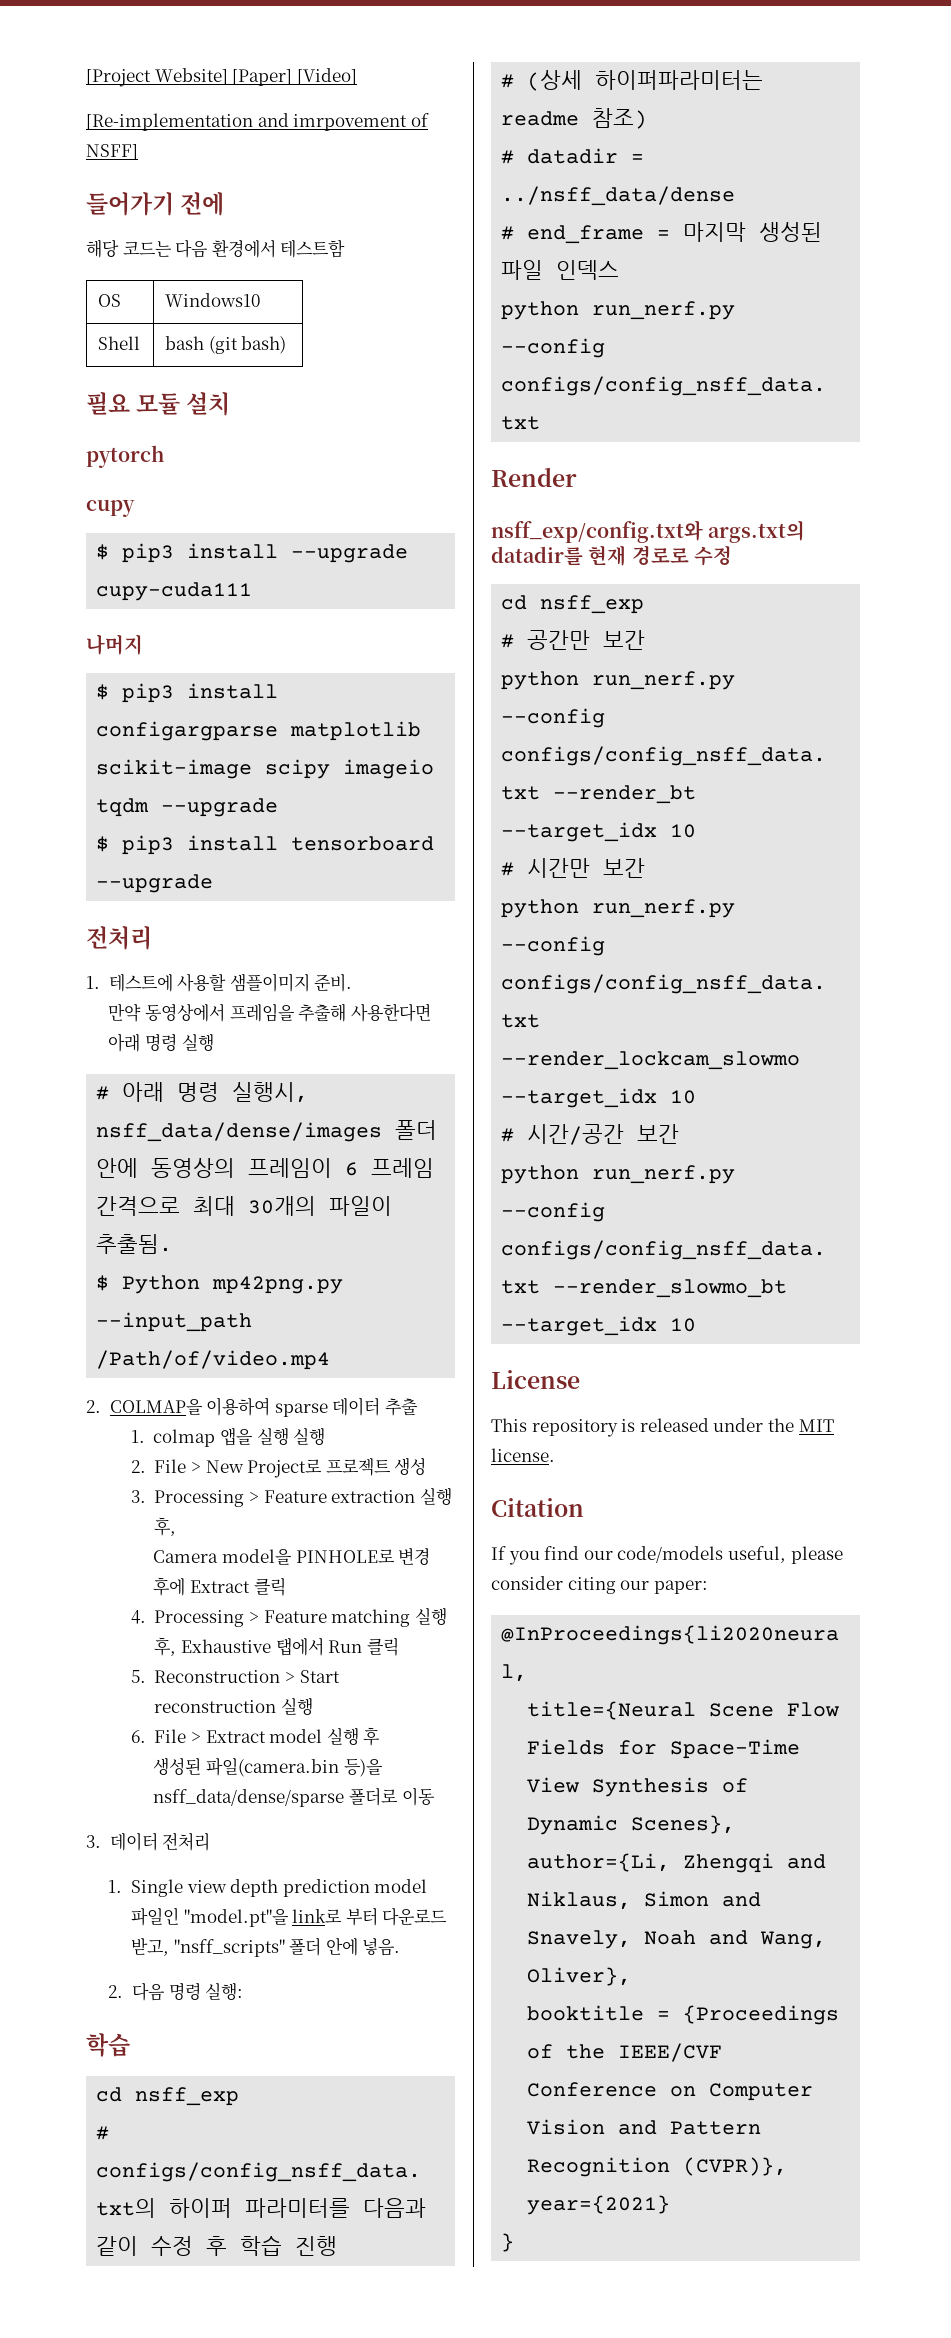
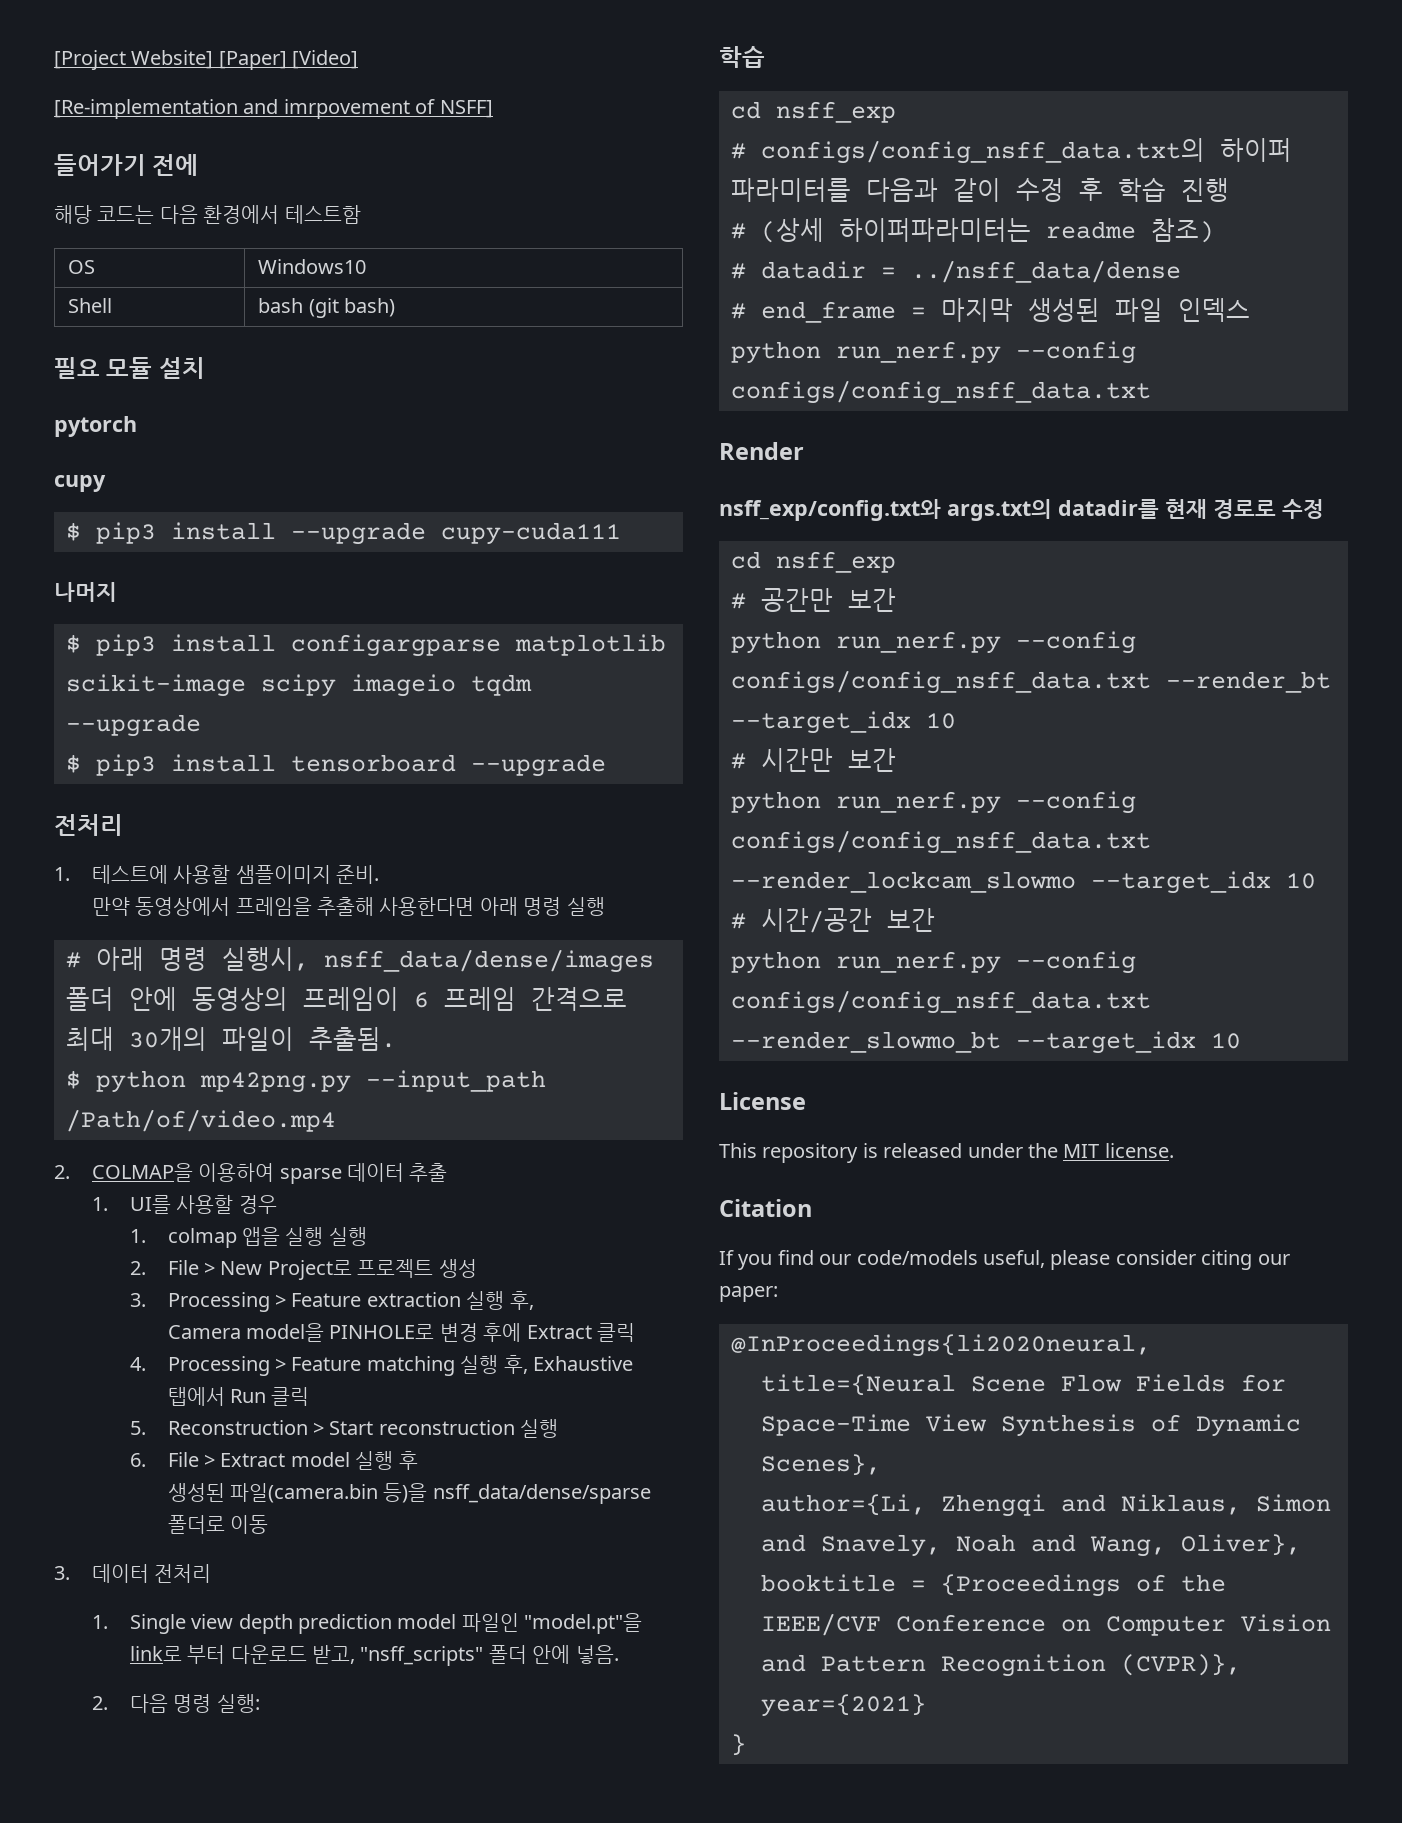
- $ Python mp42png.py --input_path /Path/of/video.mp4
+ $ python mp42png.py --input_path /Path/of/video.mp4
+ 1. UI를 사용할 경우

